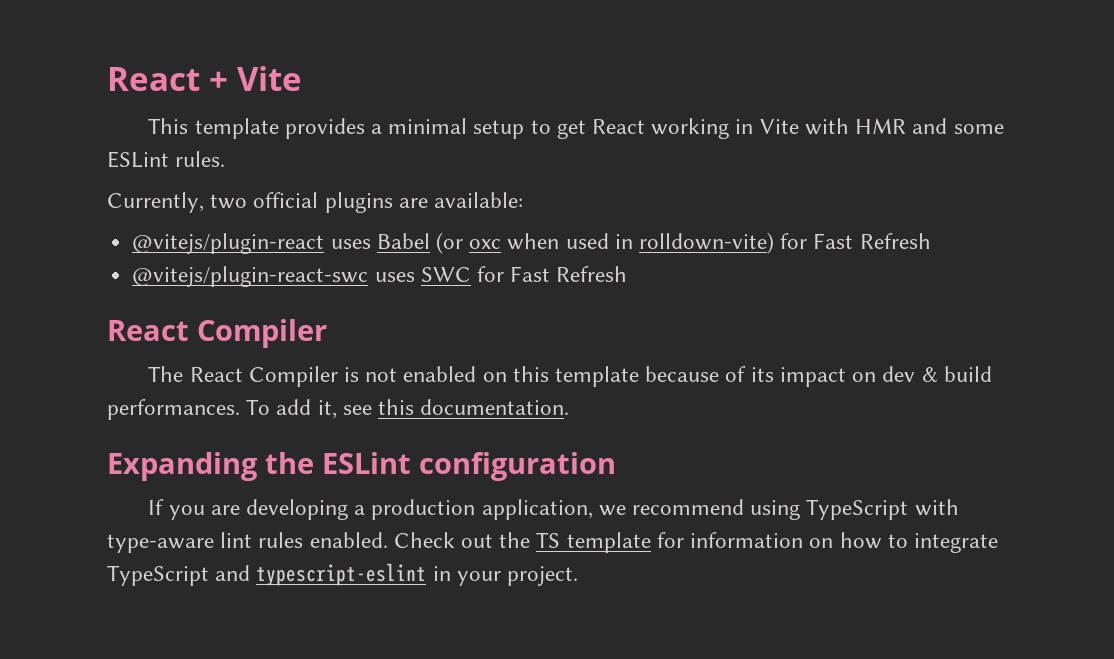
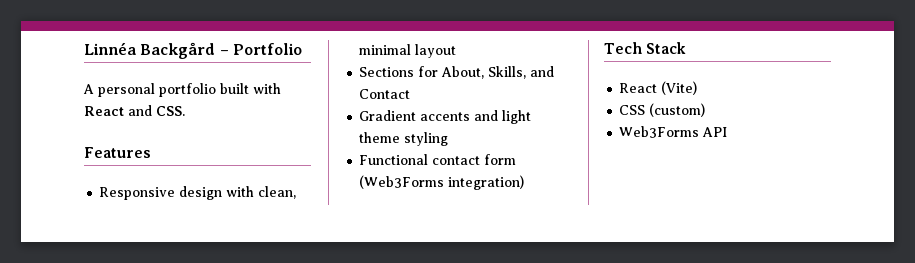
- React + Vite
- This template provides a minimal setup to get React working in Vite with HMR and some ESLint rules.
- Currently, two official plugins are available:
- @vitejs/plugin-react uses Babel (or oxc when used in rolldown-vite) for Fast Refresh
- @vitejs/plugin-react-swc uses SWC for Fast Refresh
- React Compiler
- The React Compiler is not enabled on this template because of its impact on dev & build performances. To add it, see this documentation.
- Expanding the ESLint configuration
- If you are developing a production application, we recommend using TypeScript with type-aware lint rules enabled. Check out the TS template for information on how to integrate TypeScript and typescript-eslint in your project.
+ Linnéa Backgård – Portfolio
+ A personal portfolio built with React and CSS.
+ Features
+ Responsive design with clean, minimal layout
+ Sections for About, Skills, and Contact
+ Gradient accents and light theme styling
+ Functional contact form (Web3Forms integration)
+ Tech Stack
+ React (Vite)
+ CSS (custom)
+ Web3Forms API

